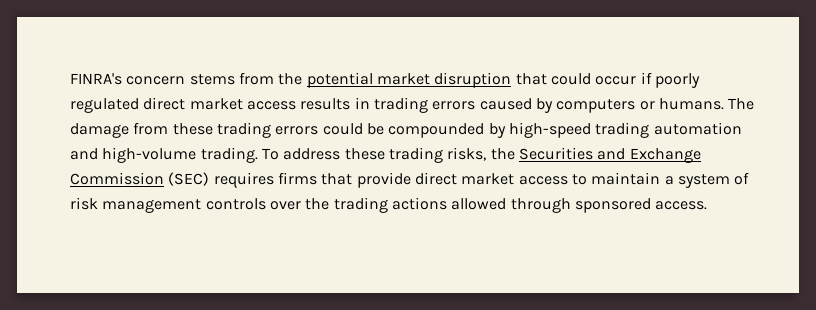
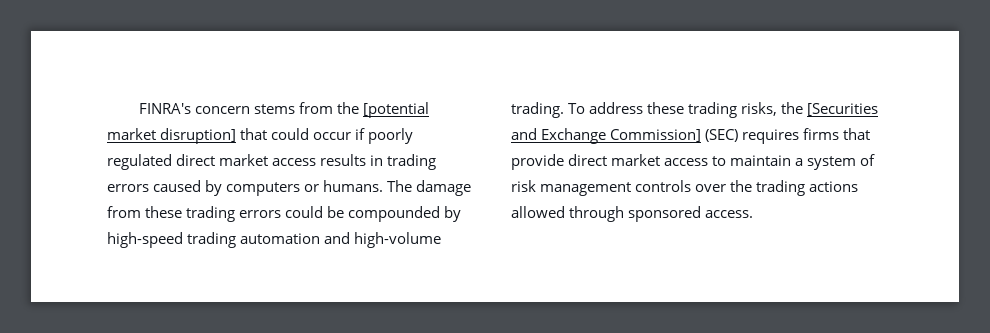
- FINRA's concern stems from the potential market disruption that could occur if poorly regulated direct market access results in trading errors caused by computers or humans.
+ FINRA's concern stems from the [potential market disruption] that could occur if poorly regulated direct market access results in trading errors caused by computers or humans.
- To address these trading risks, the Securities and Exchange Commission (SEC) requires firms that provide direct market access to maintain a system of risk management controls over the trading actions allowed through sponsored access.
+ To address these trading risks, the [Securities and Exchange Commission] (SEC) requires firms that provide direct market access to maintain a system of risk management controls over the trading actions allowed through sponsored access.

